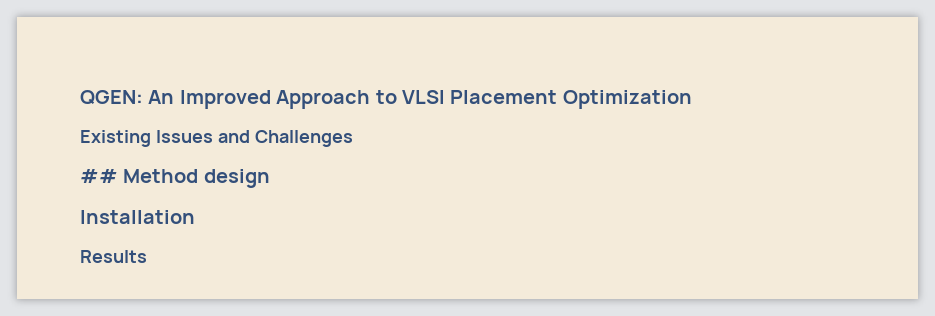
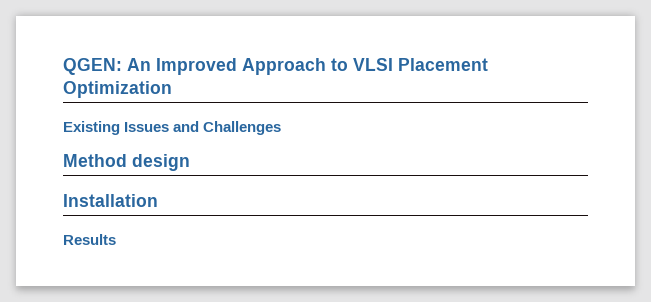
- ## Method design
+ Method design

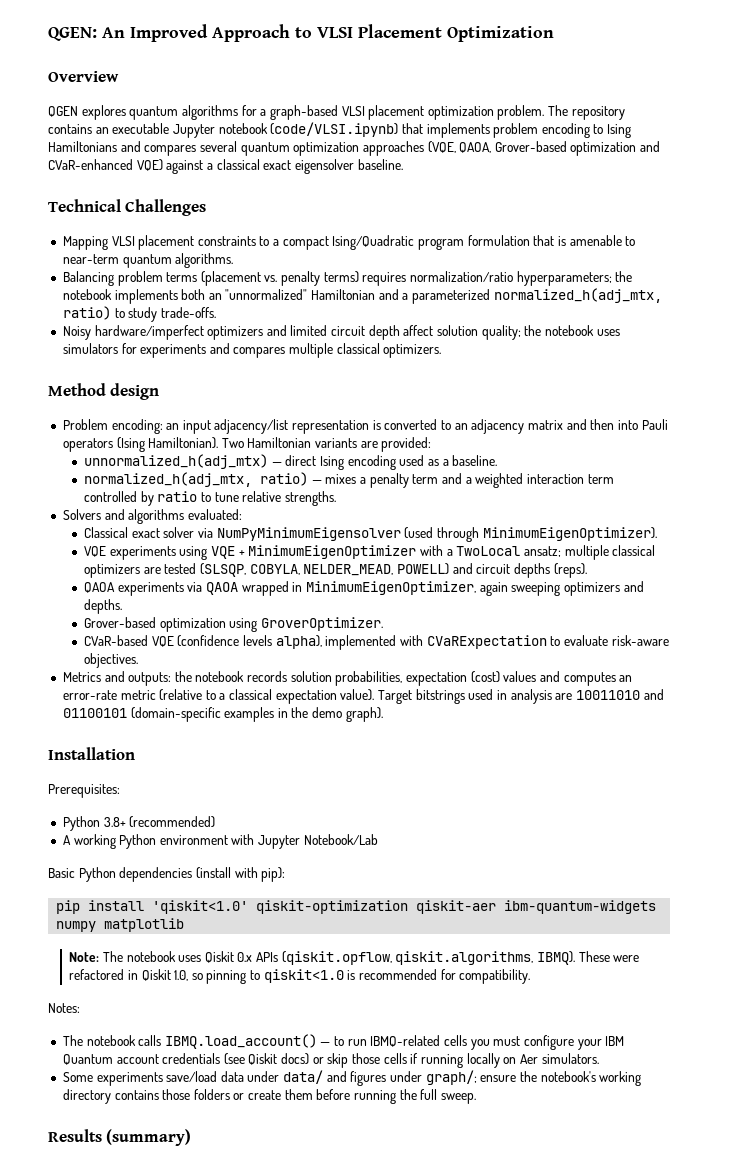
- Existing Issues and Challenges
+ Overview
+ QGEN explores quantum algorithms for a graph-based VLSI placement optimization problem. The repository contains an executable Jupyter notebook (code/VLSI.ipynb) that implements problem encoding to Ising Hamiltonians and compares several quantum optimization approaches (VQE, QAOA, Grover-based optimization and CVaR-enhanced VQE) against a classical exact eigensolver baseline.
+ Technical Challenges
+ Mapping VLSI placement constraints to a compact Ising/Quadratic program formulation that is amenable to near-term quantum algorithms.
+ Balancing problem terms (placement vs. penalty terms) requires normalization/ratio hyperparameters; the notebook implements both an "unnormalized" Hamiltonian and a parameterized normalized_h(adj_mtx, ratio) to study trade-offs.
+ Noisy hardware/imperfect optimizers and limited circuit depth affect solution quality; the notebook uses simulators for experiments and compares multiple classical optimizers.
  Method design
+ Problem encoding: an input adjacency/list representation is converted to an adjacency matrix and then into Pauli operators (Ising Hamiltonian). Two Hamiltonian variants are provided:
+ unnormalized_h(adj_mtx) — direct Ising encoding used as a baseline.
+ normalized_h(adj_mtx, ratio) — mixes a penalty term and a weighted interaction term controlled by ratio to tune relative strengths.
+ Solvers and algorithms evaluated:
+ Classical exact solver via NumPyMinimumEigensolver (used through MinimumEigenOptimizer).
+ VQE experiments using VQE + MinimumEigenOptimizer with a TwoLocal ansatz; multiple classical optimizers are tested (SLSQP, COBYLA, NELDER_MEAD, POWELL) and circuit depths (reps).
+ QAOA experiments via QAOA wrapped in MinimumEigenOptimizer, again sweeping optimizers and depths.
+ Grover-based optimization using GroverOptimizer.
+ CVaR-based VQE (confidence levels alpha), implemented with CVaRExpectation to evaluate risk-aware objectives.
+ Metrics and outputs: the notebook records solution probabilities, expectation (cost) values and computes an error-rate metric (relative to a classical expectation value). Target bitstrings used in analysis are 10011010 and 01100101 (domain-specific examples in the demo graph).
  Installation
+ Prerequisites:
+ Python 3.8+ (recommended)
+ A working Python environment with Jupyter Notebook/Lab
+ Basic Python dependencies (install with pip):
+ pip install 'qiskit<1.0' qiskit-optimization qiskit-aer ibm-quantum-widgets numpy matplotlib
+ Note: The notebook uses Qiskit 0.x APIs (qiskit.opflow, qiskit.algorithms, IBMQ). These were refactored in Qiskit 1.0, so pinning to qiskit<1.0 is recommended for compatibility.
+ Notes:
+ The notebook calls IBMQ.load_account() — to run IBMQ-related cells you must configure your IBM Quantum account credentials (see Qiskit docs) or skip those cells if running locally on Aer simulators.
+ Some experiments save/load data under data/ and figures under graph/; ensure the notebook's working directory contains those folders or create them before running the full sweep.
- Results
+ Results (summary)

